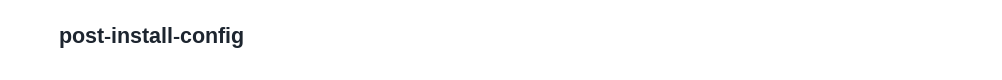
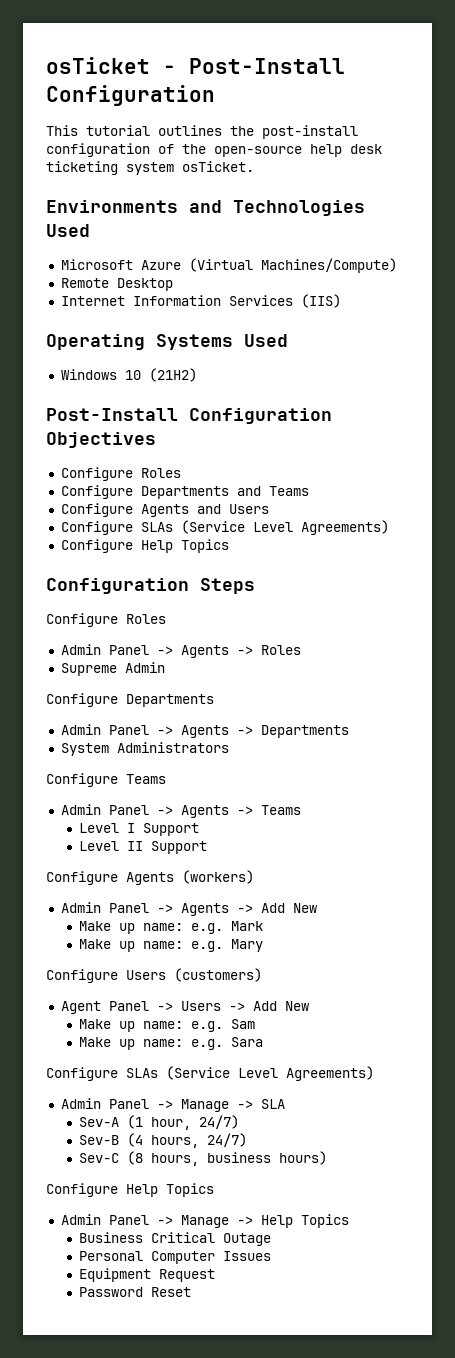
- post-install-config
+ osTicket - Post-Install Configuration
+ This tutorial outlines the post-install configuration of the open-source help desk ticketing system osTicket.
+ Environments and Technologies Used
+ Microsoft Azure (Virtual Machines/Compute)
+ Remote Desktop
+ Internet Information Services (IIS)
+ Operating Systems Used
+ Windows 10 (21H2)
+ Post-Install Configuration Objectives
+ Configure Roles
+ Configure Departments and Teams
+ Configure Agents and Users
+ Configure SLAs (Service Level Agreements)
+ Configure Help Topics
+ Configuration Steps
+ Configure Roles
+ Admin Panel -> Agents -> Roles
+ Supreme Admin
+ Configure Departments
+ Admin Panel -> Agents -> Departments
+ System Administrators
+ Configure Teams
+ Admin Panel -> Agents -> Teams
+ Level I Support
+ Level II Support
+ Configure Agents (workers)
+ Admin Panel -> Agents -> Add New
+ Make up name: e.g. Mark
+ Make up name: e.g. Mary
+ Configure Users (customers)
+ Agent Panel -> Users -> Add New
+ Make up name: e.g. Sam
+ Make up name: e.g. Sara
+ Configure SLAs (Service Level Agreements)
+ Admin Panel -> Manage -> SLA
+ Sev-A (1 hour, 24/7)
+ Sev-B (4 hours, 24/7)
+ Sev-C (8 hours, business hours)
+ Configure Help Topics
+ Admin Panel -> Manage -> Help Topics
+ Business Critical Outage
+ Personal Computer Issues
+ Equipment Request
+ Password Reset

